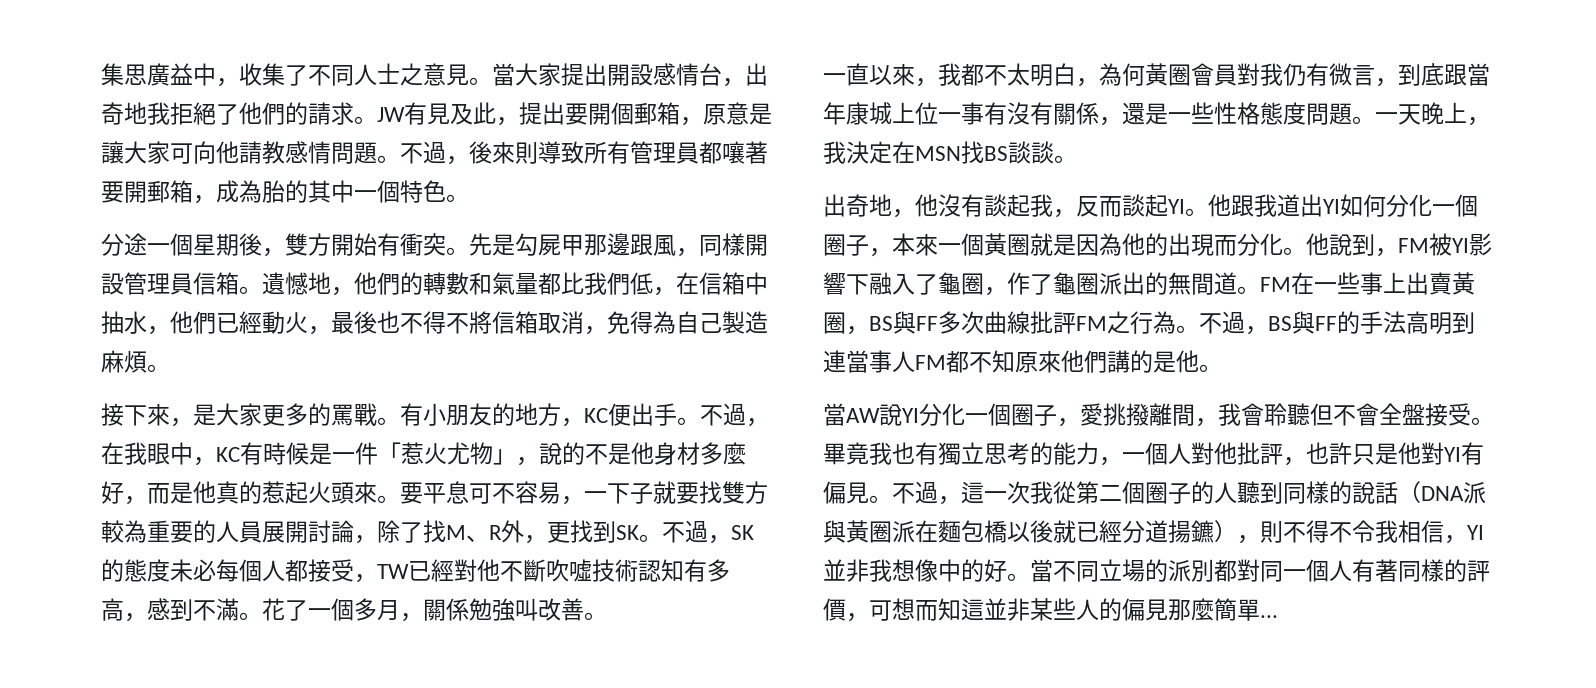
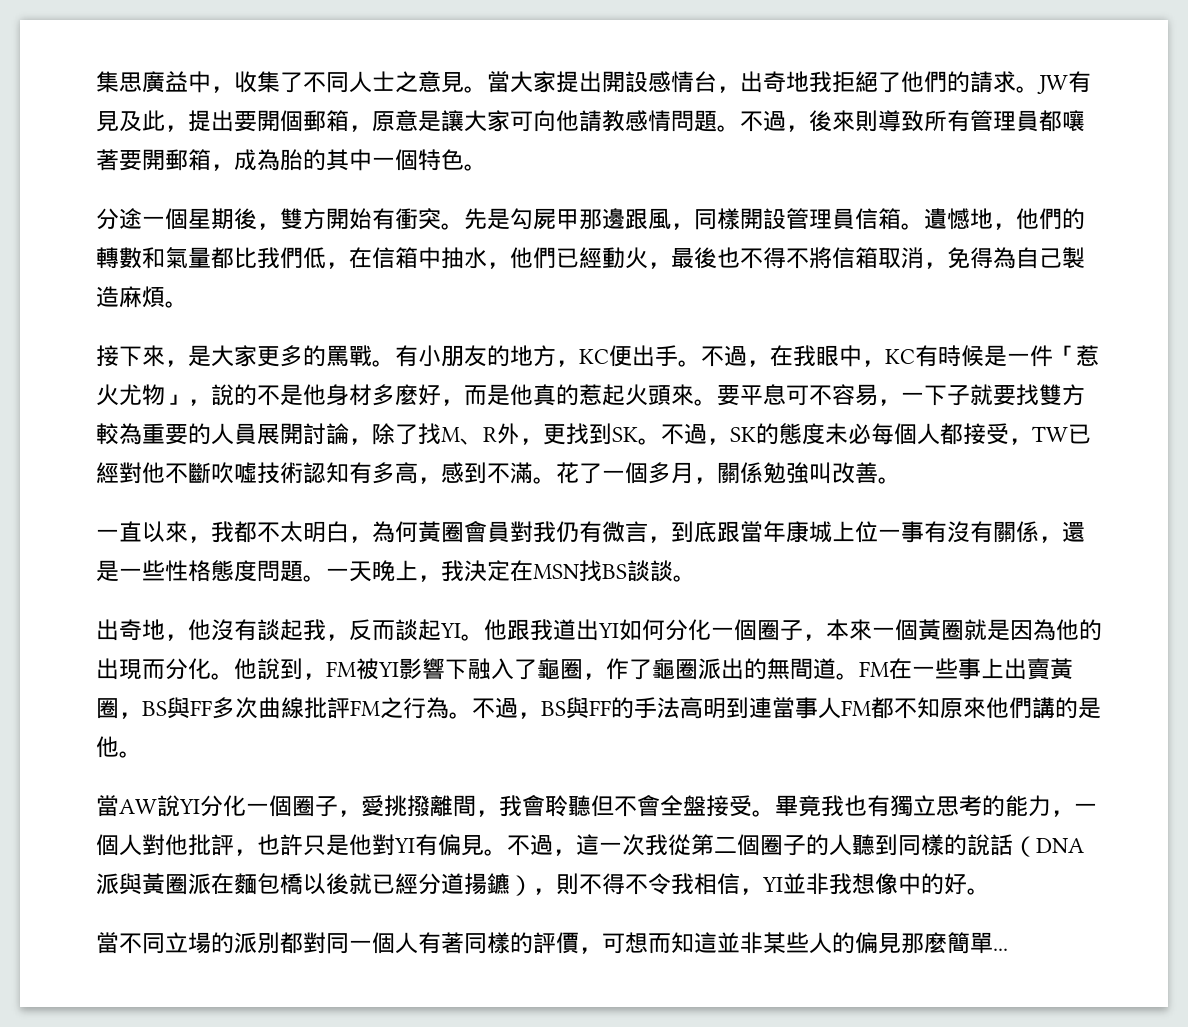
- 不過，這一次我從第二個圈子的人聽到同樣的說話（DNA派與黃圈派在麵包橋以後就已經分道揚鑣），則不得不令我相信，YI並非我想像中的好。當不同立場的派別都對同一個人有著同樣的評價，可想而知這並非某些人的偏見那麼簡單...
+ 不過，這一次我從第二個圈子的人聽到同樣的說話（DNA派與黃圈派在麵包橋以後就已經分道揚鑣），則不得不令我相信，YI並非我想像中的好。
+ 當不同立場的派別都對同一個人有著同樣的評價，可想而知這並非某些人的偏見那麼簡單...

